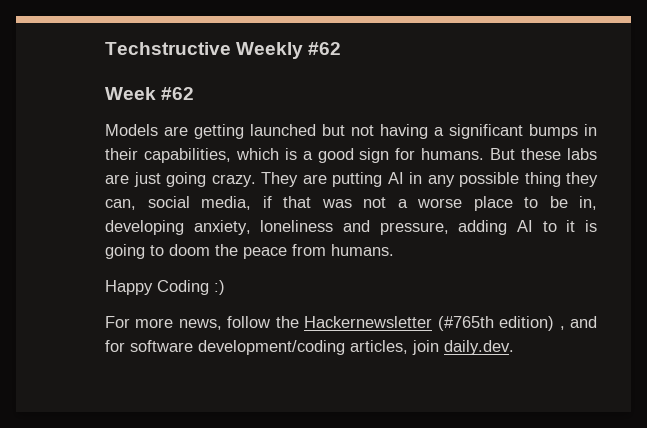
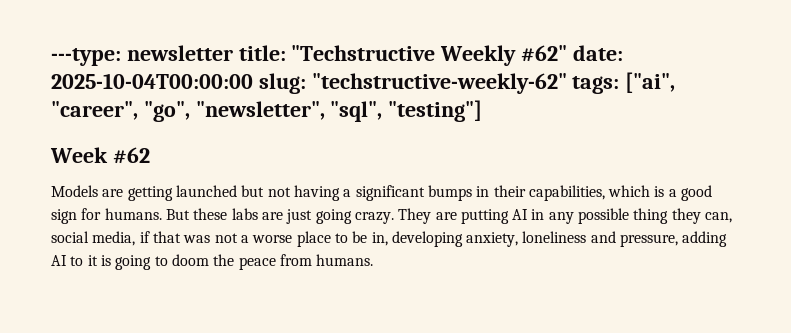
- Techstructive Weekly #62
+ ---type: newsletter title: "Techstructive Weekly #62" date: 2025-10-04T00:00:00 slug: "techstructive-weekly-62" tags: ["ai", "career", "go", "newsletter", "sql", "testing"]
- Happy Coding :)
- For more news, follow the Hackernewsletter (#765th edition) , and for software development/coding articles, join daily.dev.

